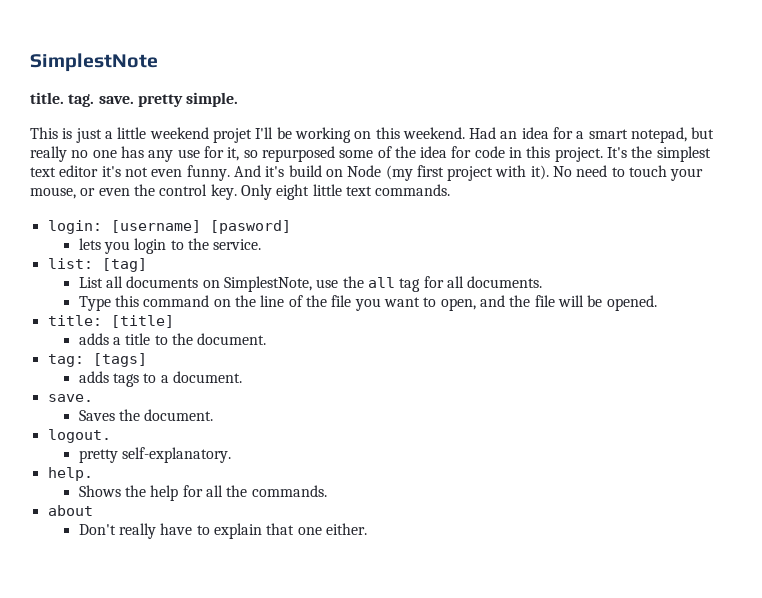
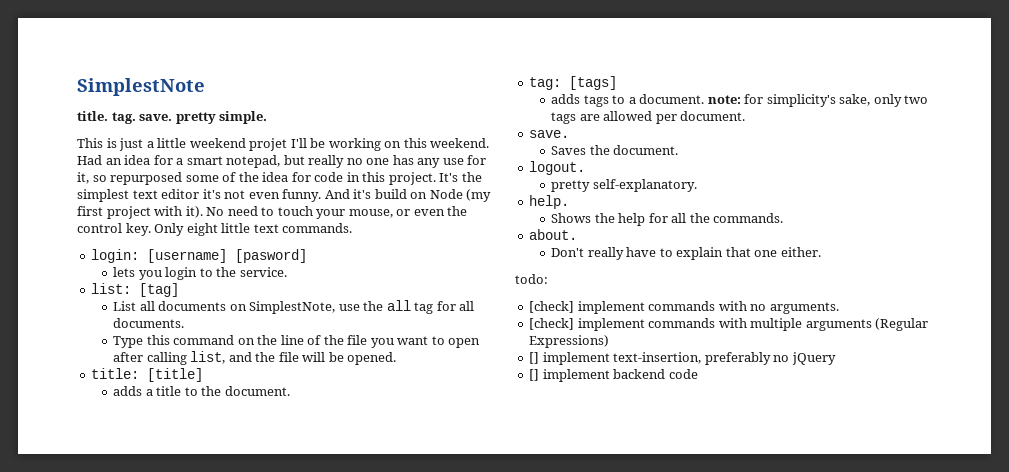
- Type this command on the line of the file you want to open, and the file will be opened.
+ Type this command on the line of the file you want to open after calling list, and the file will be opened.
- adds tags to a document.
+ adds tags to a document. note: for simplicity's sake, only two tags are allowed per document.
- about
+ about.
+ todo:
+ [check] implement commands with no arguments.
+ [check] implement commands with multiple arguments (Regular Expressions)
+ [] implement text-insertion, preferably no jQuery
+ [] implement backend code

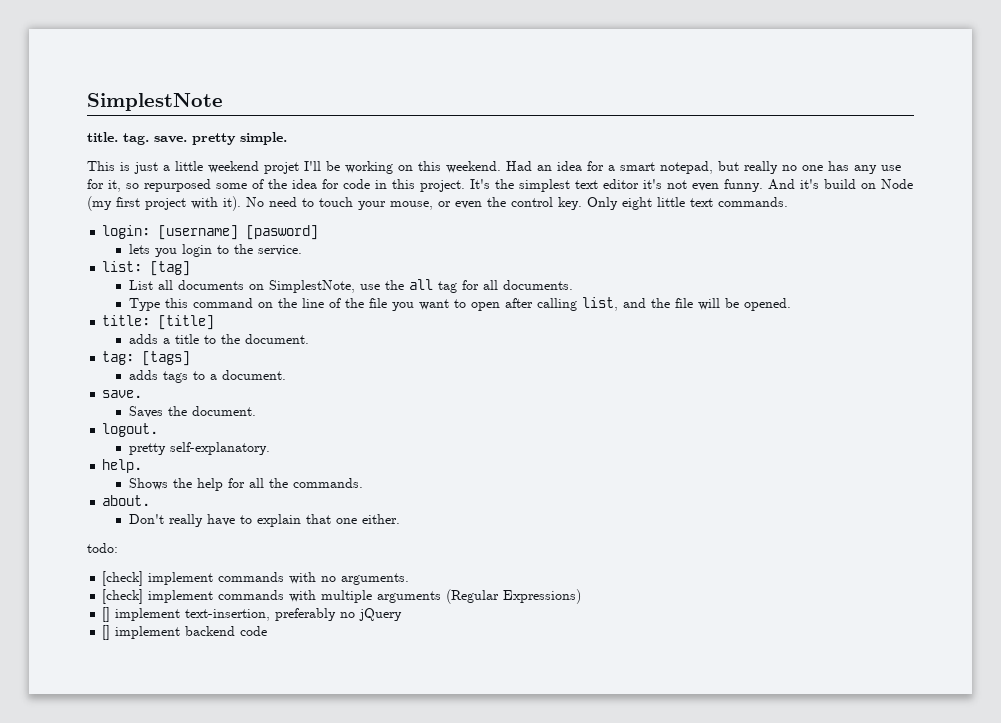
- adds tags to a document. note: for simplicity's sake, only two tags are allowed per document.
+ adds tags to a document.

